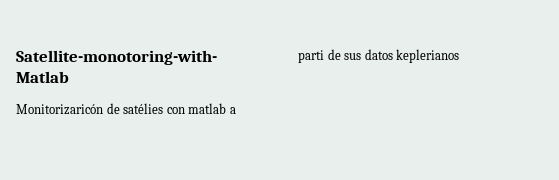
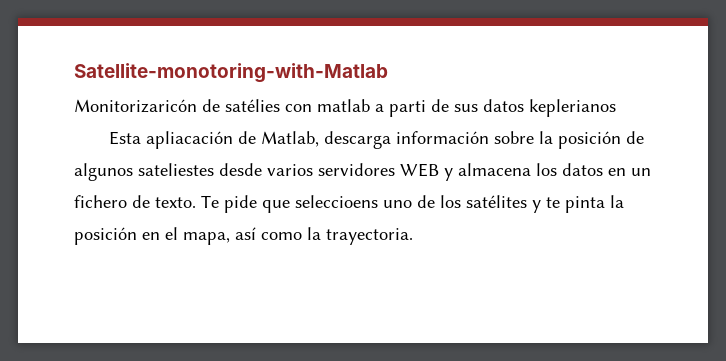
+ Esta apliacación de Matlab, descarga información sobre la posición de algunos sateliestes desde varios servidores WEB y almacena los datos en un fichero de texto. Te pide que seleccioens uno de los satélites y te pinta la posición en el mapa, así como la trayectoria.

